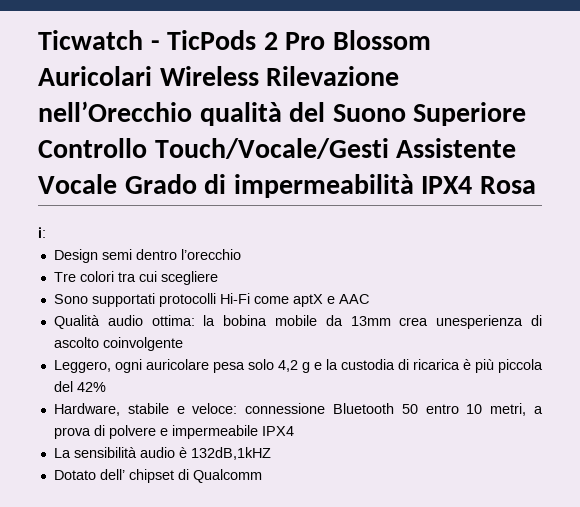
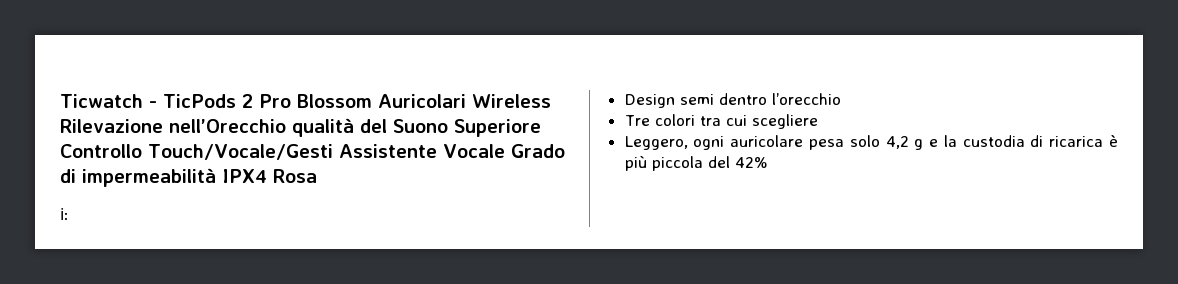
- Sono supportati protocolli Hi-Fi come aptX e AAC
- Qualità audio ottima: la bobina mobile da 13mm crea unesperienza di ascolto coinvolgente
- Hardware, stabile e veloce: connessione Bluetooth 50 entro 10 metri, a prova di polvere e impermeabile IPX4
- La sensibilità audio è 132dB,1kHZ
- Dotato dell’ chipset di Qualcomm

